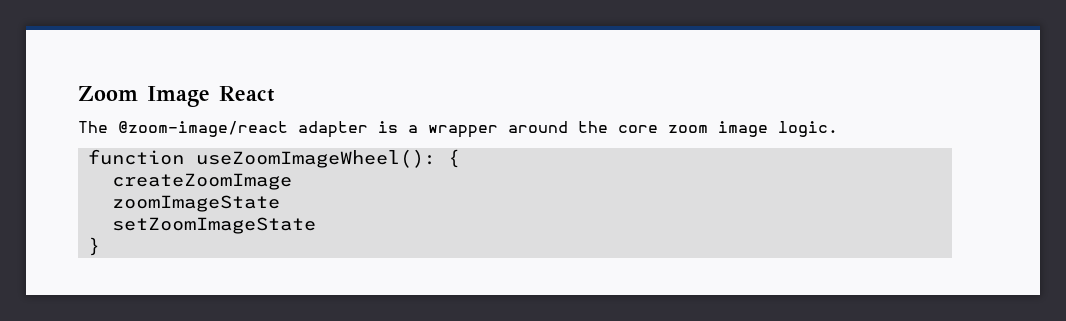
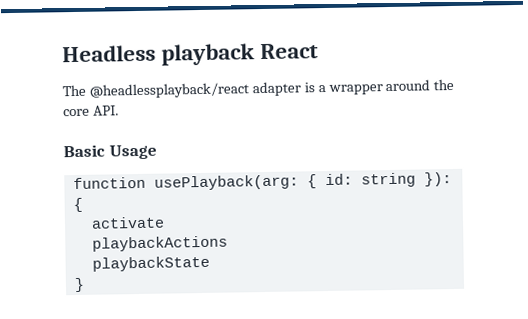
- Zoom Image React
+ Headless playback React
- The @zoom-image/react adapter is a wrapper around the core zoom image logic.
- function useZoomImageWheel(): {
- createZoomImage
- zoomImageState
- setZoomImageState
+ The @headlessplayback/react adapter is a wrapper around the core API.
+ Basic Usage
+ function usePlayback(arg: { id: string }): {
+ activate
+ playbackActions
+ playbackState

